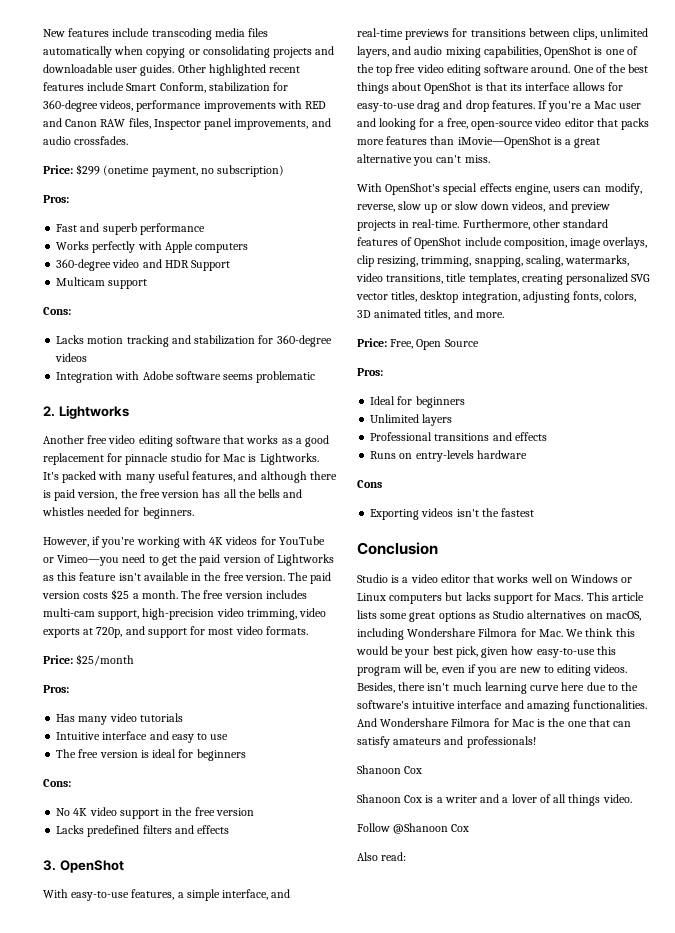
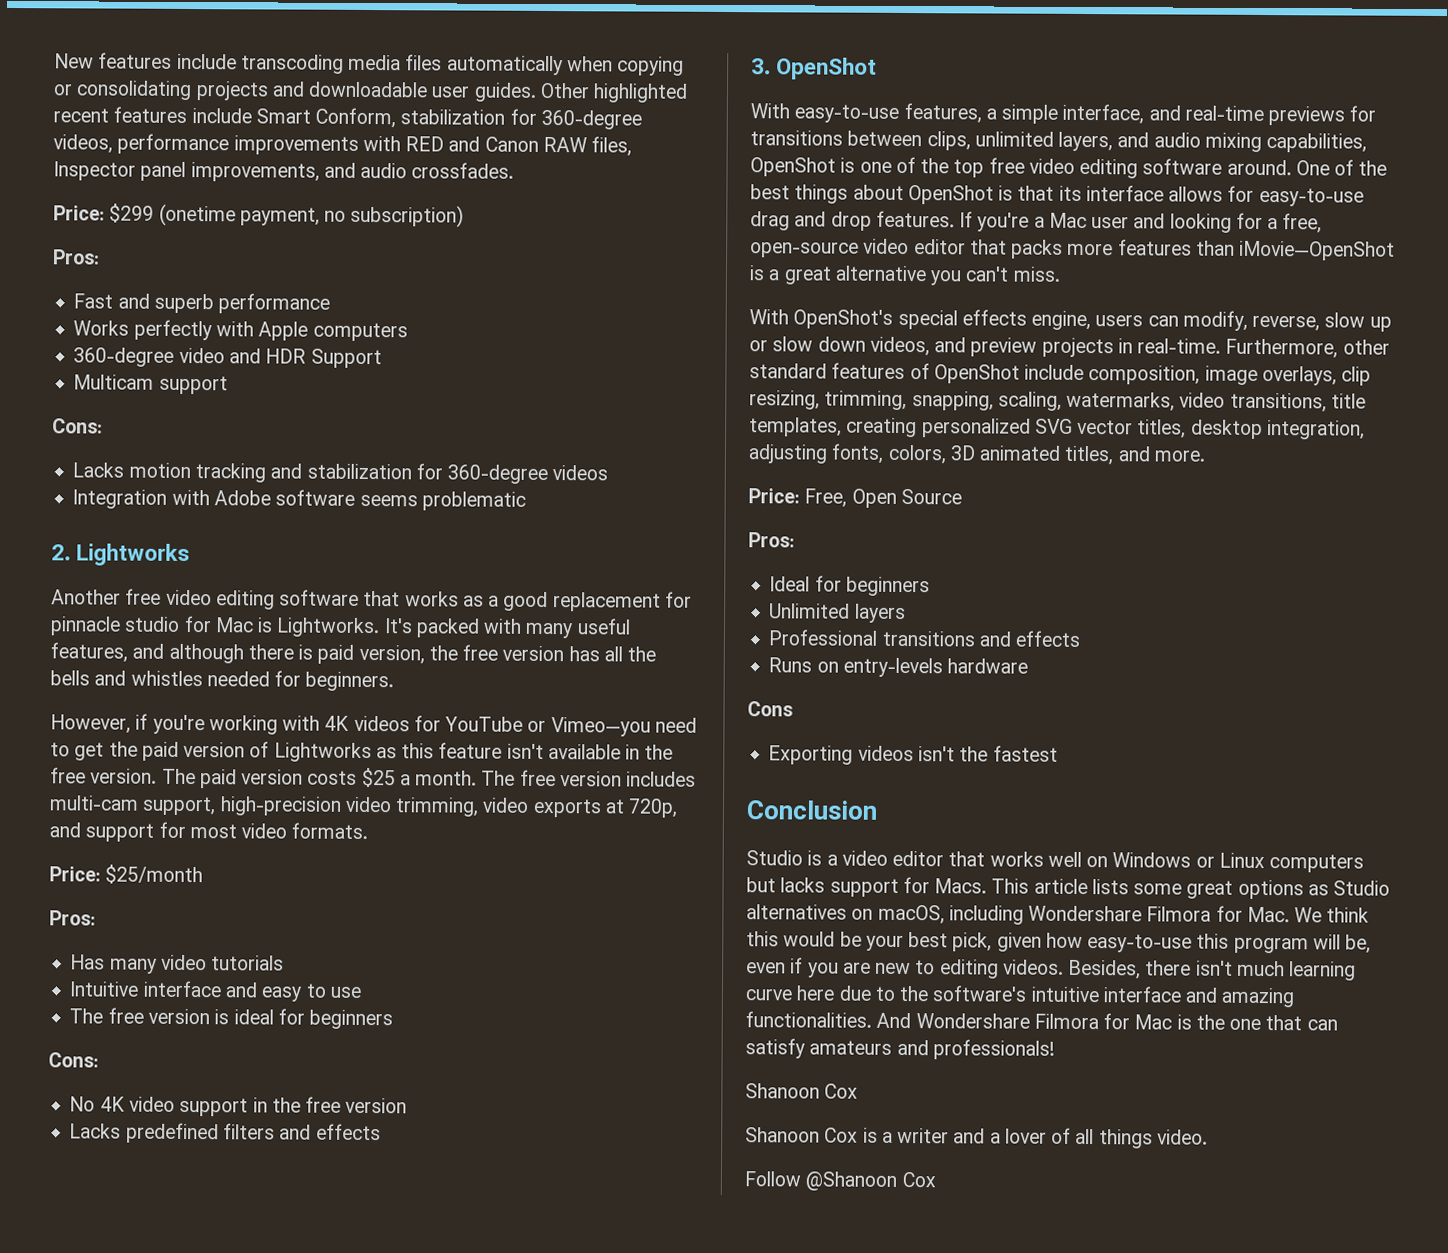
- Also read:

